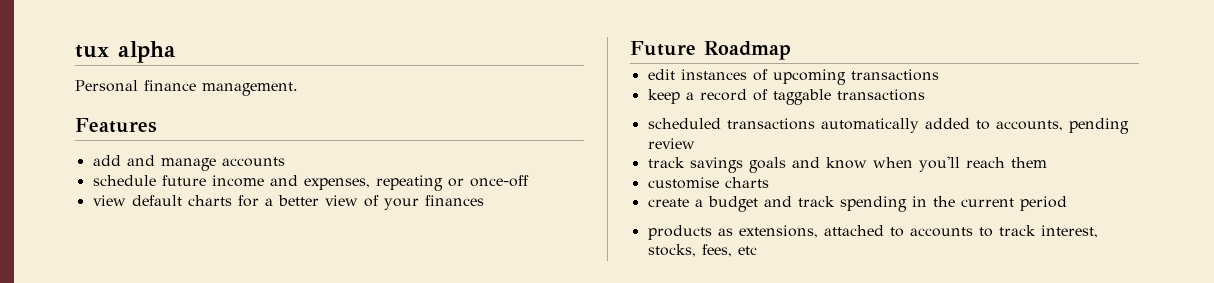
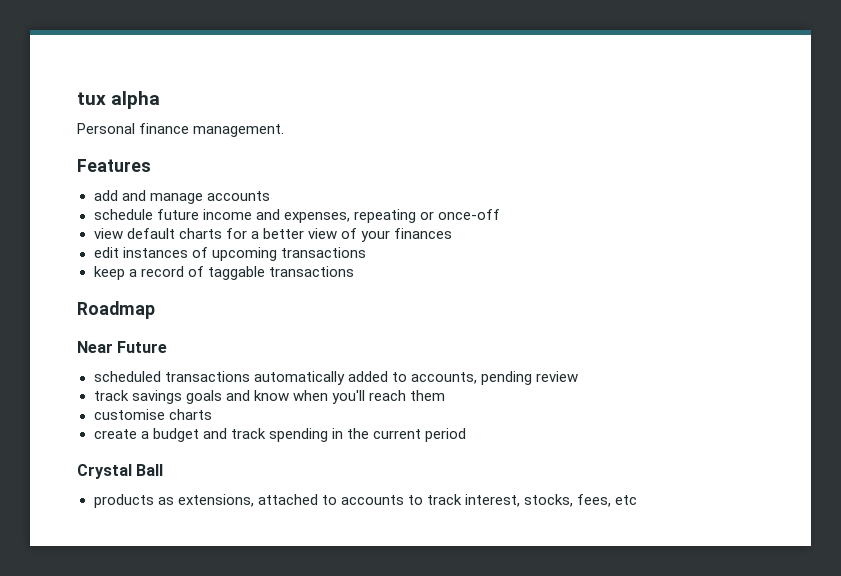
- Future Roadmap
+ Roadmap
+ Near Future
+ Crystal Ball

